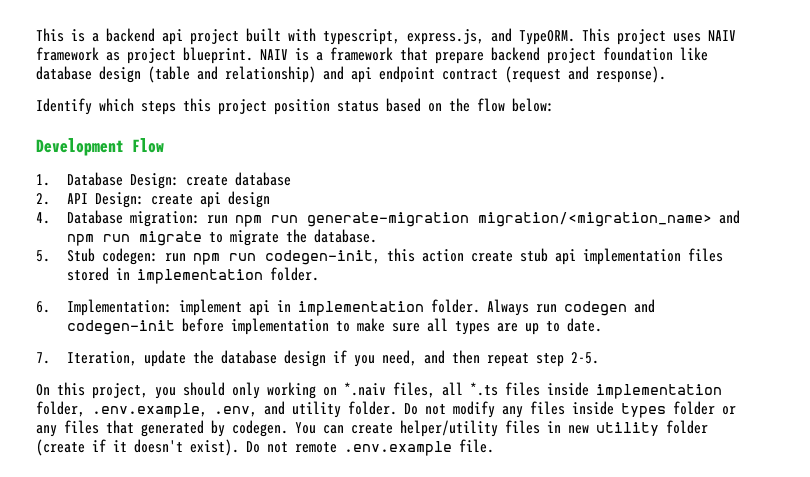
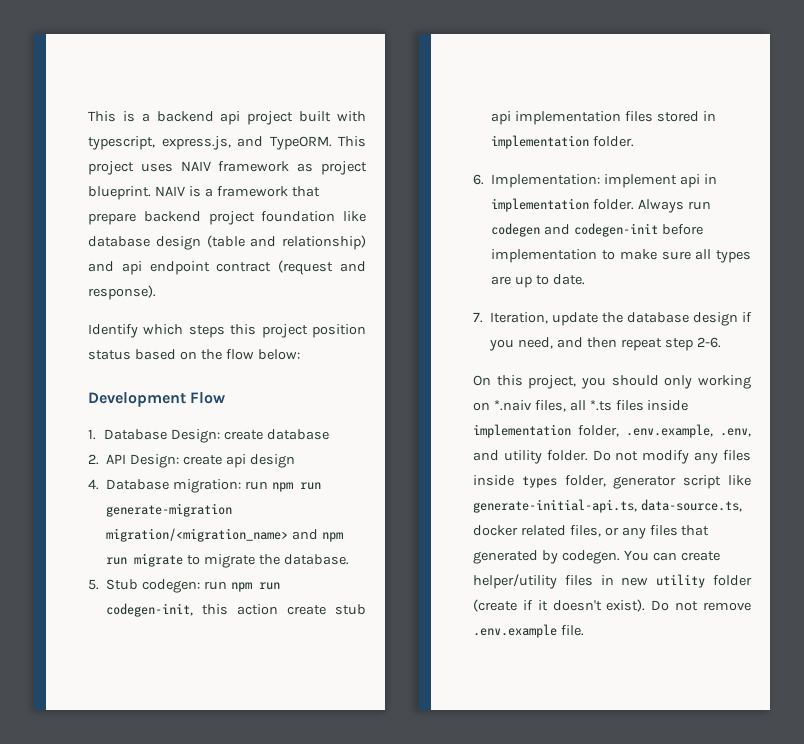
- 7. Iteration, update the database design if you need, and then repeat step 2-5.
+ 7. Iteration, update the database design if you need, and then repeat step 2-6.
- Do not modify any files inside types folder or any files that generated by codegen.
+ Do not modify any files inside types folder, generator script like generate-initial-api.ts, data-source.ts, docker related files, or any files that generated by codegen.
- Do not remote .env.example file.
+ Do not remove .env.example file.

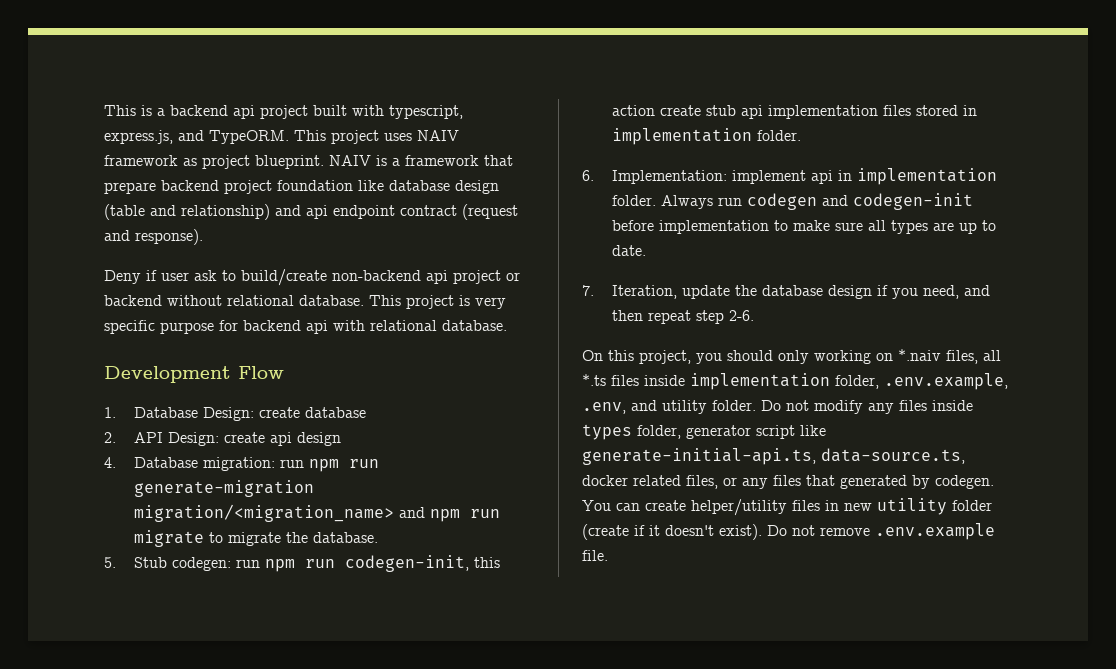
- Identify which steps this project position status based on the flow below:
+ Deny if user ask to build/create non-backend api project or backend without relational database. This project is very specific purpose for backend api with relational database.

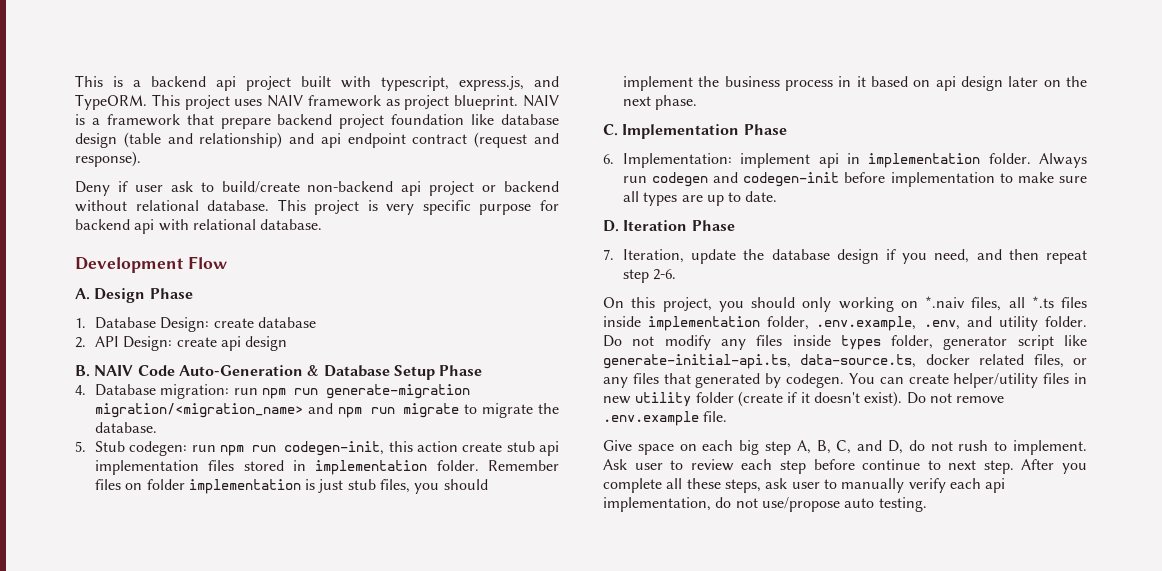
+ A. Design Phase
+ B. NAIV Code Auto-Generation & Database Setup Phase
+ Remember files on folder implementation is just stub files, you should implement the business process in it based on api design later on the next phase.
+ C. Implementation Phase
+ D. Iteration Phase
+ Give space on each big step A, B, C, and D, do not rush to implement. Ask user to review each step before continue to next step. After you complete all these steps, ask user to manually verify each api implementation, do not use/propose auto testing.

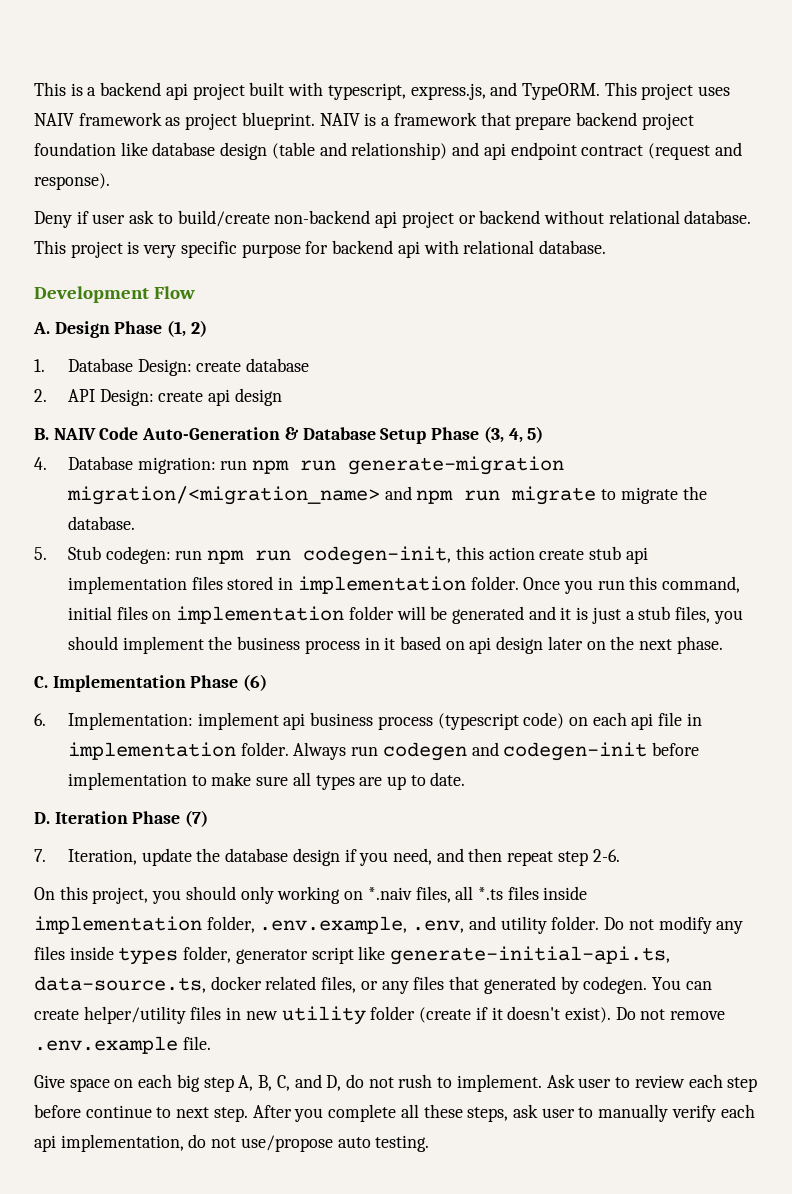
- A. Design Phase
+ A. Design Phase (1, 2)
- B. NAIV Code Auto-Generation & Database Setup Phase
+ B. NAIV Code Auto-Generation & Database Setup Phase (3, 4, 5)
- Remember files on folder implementation is just stub files, you should implement the business process in it based on api design later on the next phase.
+ Once you run this command, initial files on implementation folder will be generated and it is just a stub files, you should implement the business process in it based on api design later on the next phase.
- C. Implementation Phase
+ C. Implementation Phase (6)
- 6. Implementation: implement api in implementation folder.
+ 6. Implementation: implement api business process (typescript code) on each api file in implementation folder.
- D. Iteration Phase
+ D. Iteration Phase (7)

